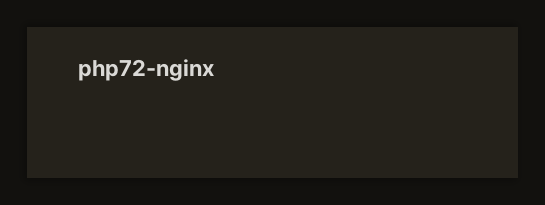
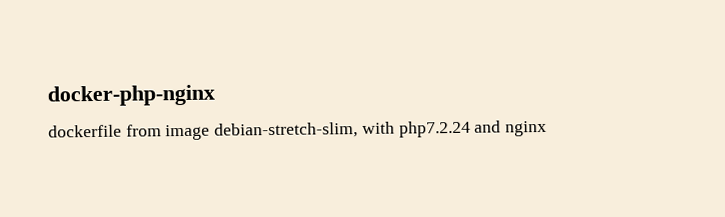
- php72-nginx
+ docker-php-nginx
+ dockerfile from image debian-stretch-slim, with php7.2.24 and nginx

